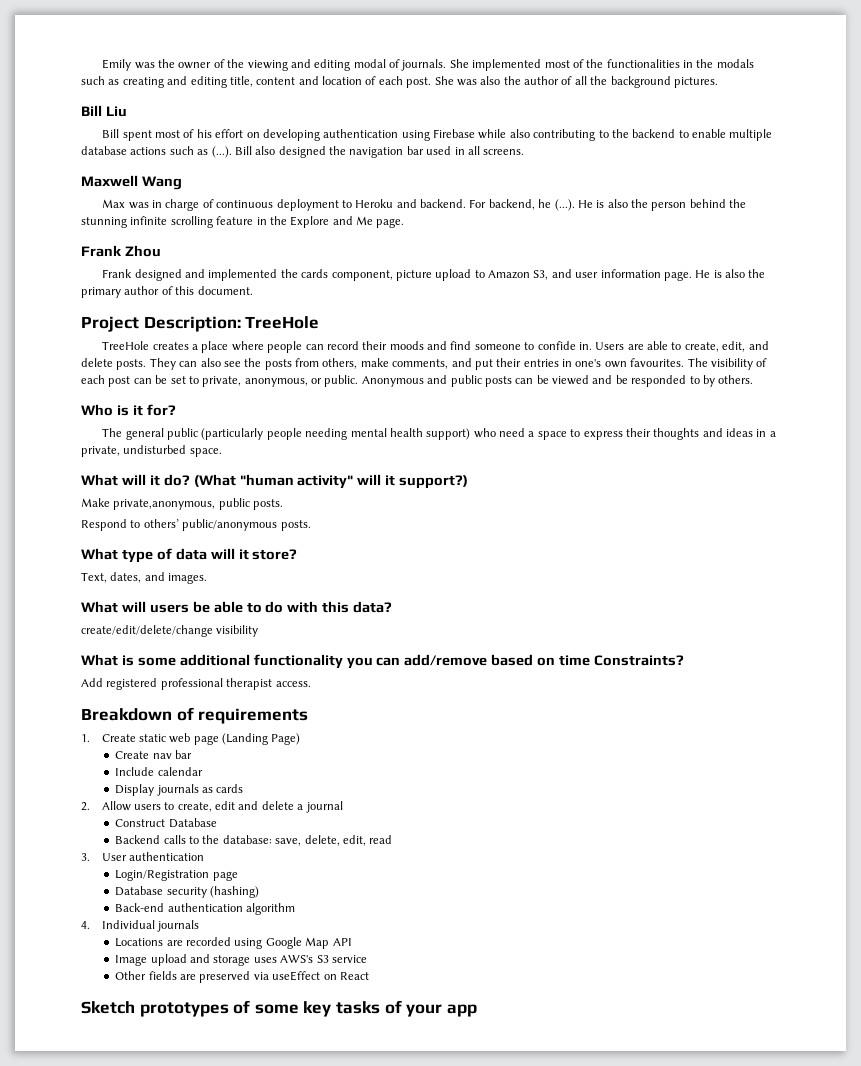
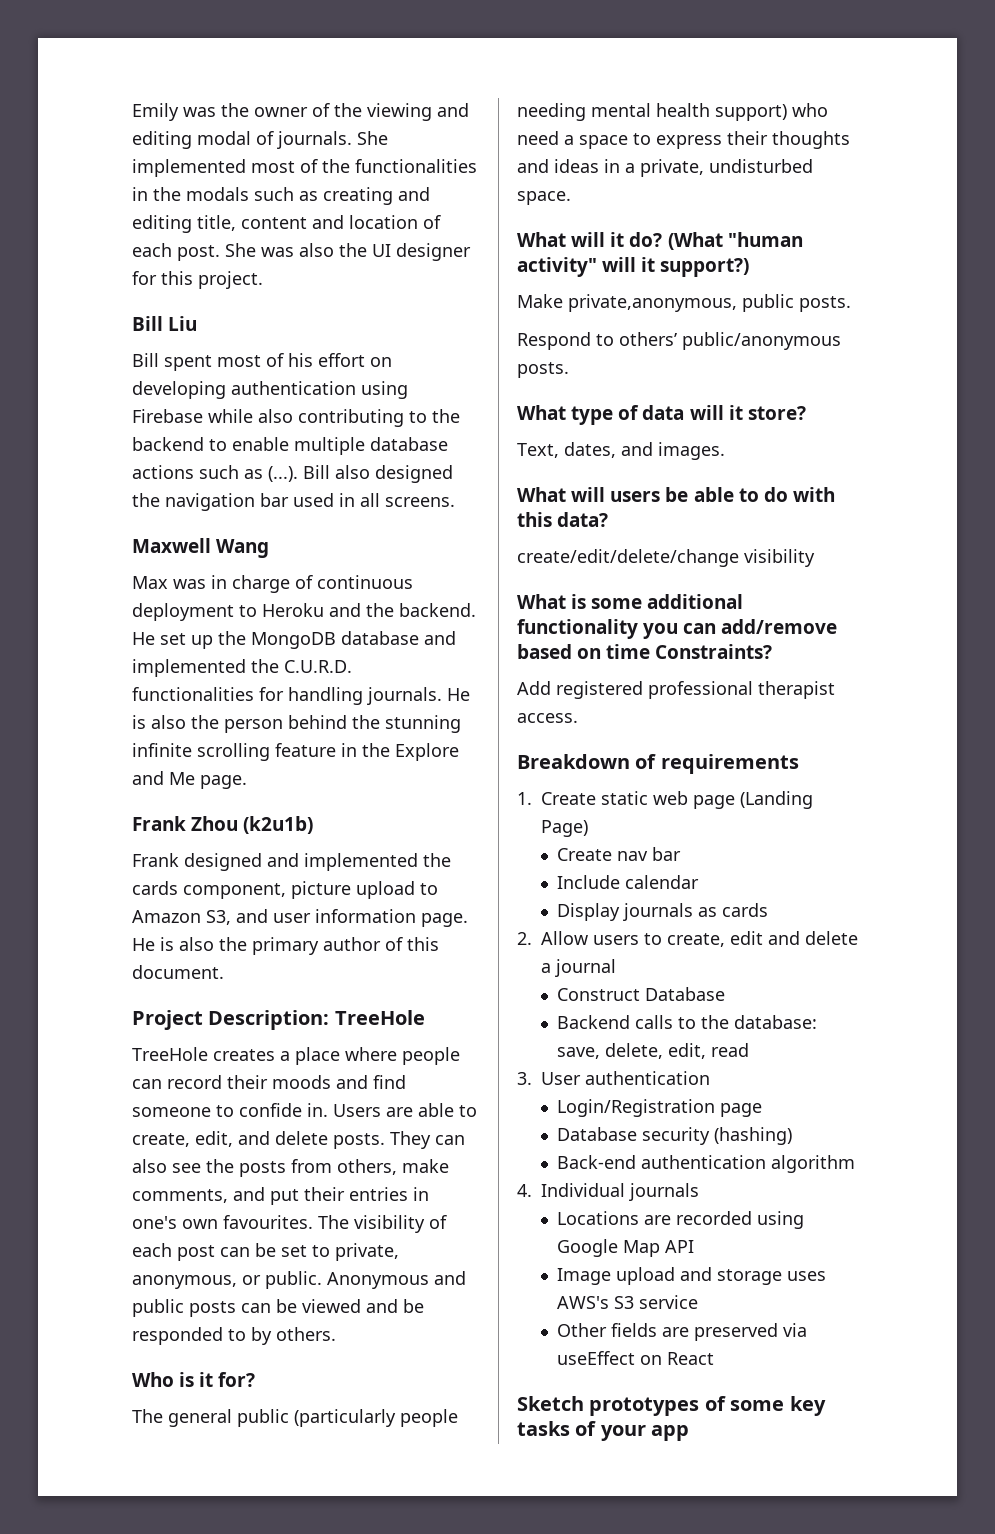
- She was also the author of all the background pictures.
+ She was also the UI designer for this project.
- Max was in charge of continuous deployment to Heroku and backend. For backend, he (...). He is also the person behind the stunning infinite scrolling feature in the Explore and Me page.
+ Max was in charge of continuous deployment to Heroku and the backend. He set up the MongoDB database and implemented the C.U.R.D. functionalities for handling journals. He is also the person behind the stunning infinite scrolling feature in the Explore and Me page.
- Frank Zhou
+ Frank Zhou (k2u1b)

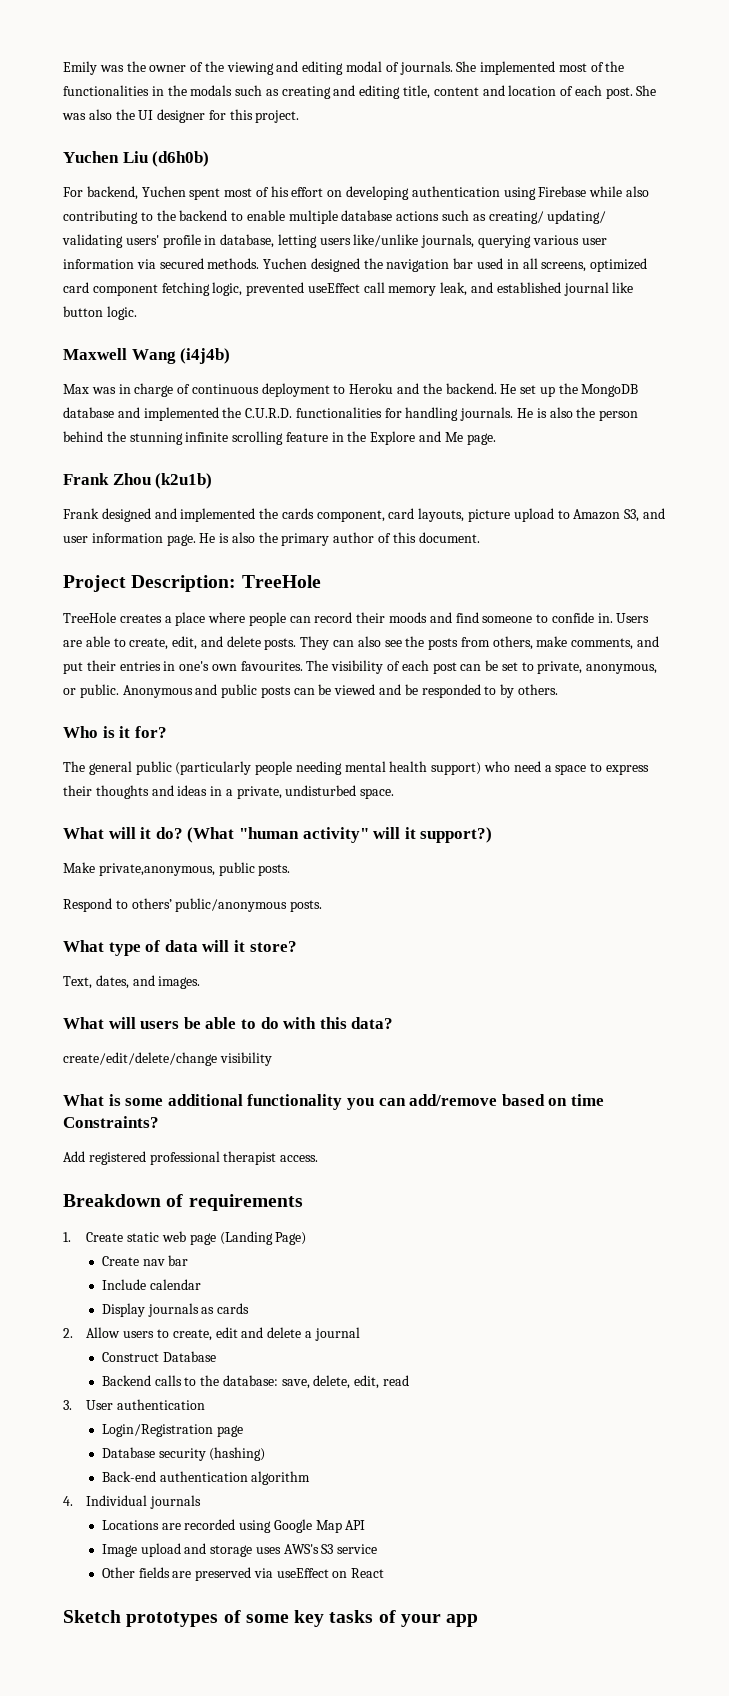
- Bill Liu
- Bill spent most of his effort on developing authentication using Firebase while also contributing to the backend to enable multiple database actions such as (...). Bill also designed the navigation bar used in all screens.
+ Yuchen Liu (d6h0b)
+ For backend, Yuchen spent most of his effort on developing authentication using Firebase while also contributing to the backend to enable multiple database actions such as creating/ updating/ validating users' profile in database, letting users like/unlike journals, querying various user information via secured methods. Yuchen designed the navigation bar used in all screens, optimized card component fetching logic, prevented useEffect call memory leak, and established journal like button logic.
- Maxwell Wang
+ Maxwell Wang (i4j4b)
- Frank designed and implemented the cards component, picture upload to Amazon S3, and user information page.
+ Frank designed and implemented the cards component, card layouts, picture upload to Amazon S3, and user information page.

